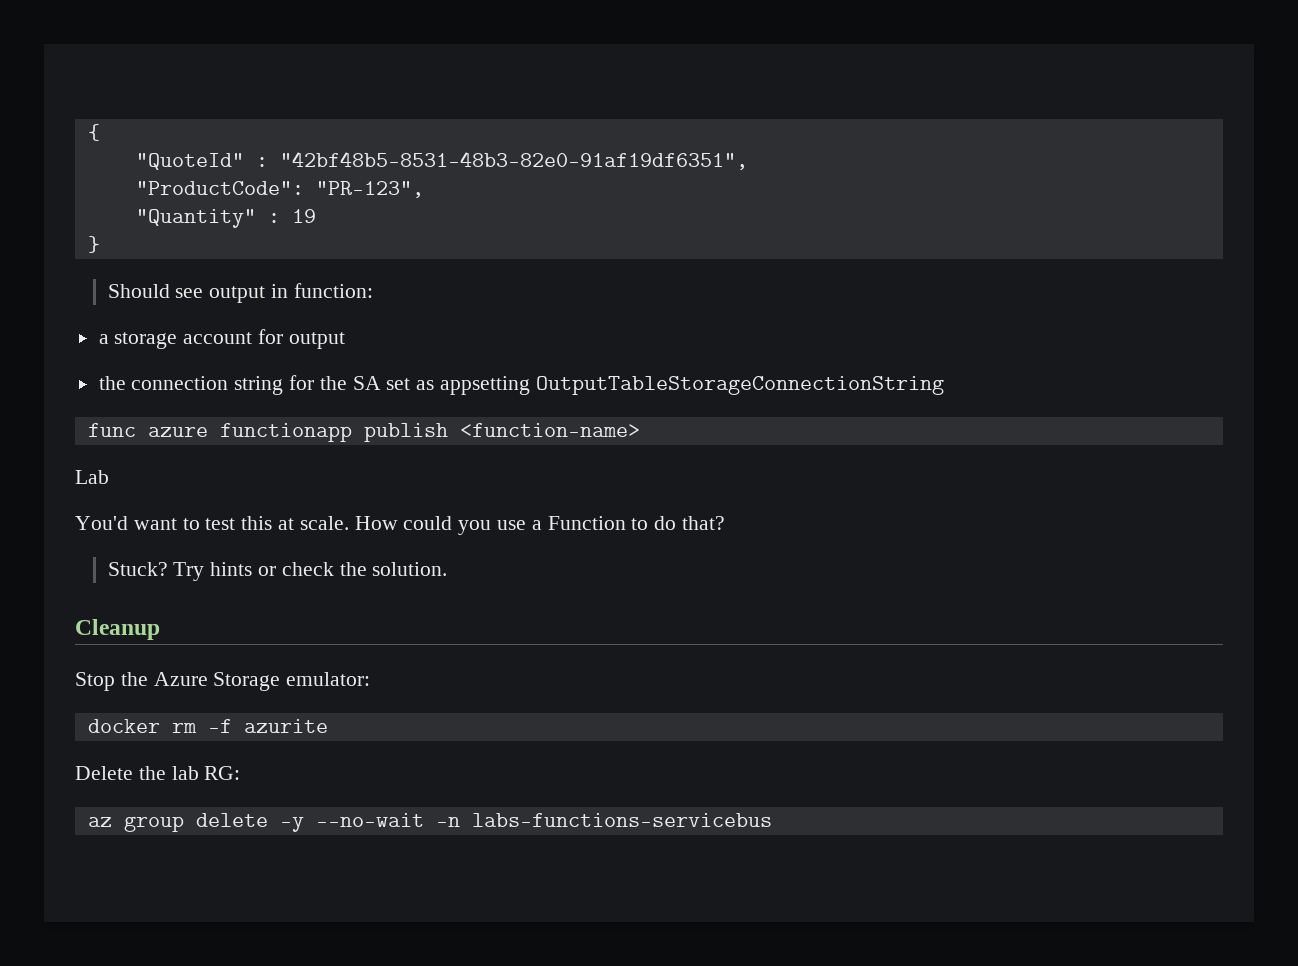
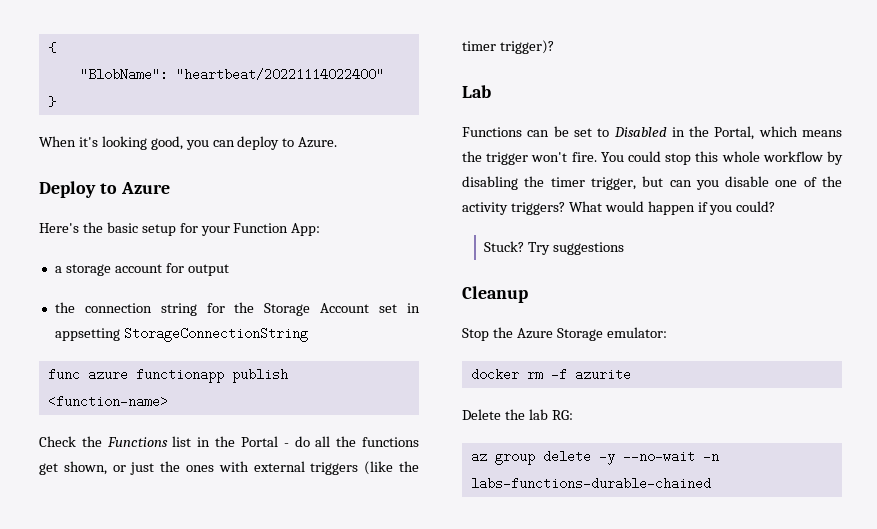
- "QuoteId" : "42bf48b5-8531-48b3-82e0-91af19df6351",
- "ProductCode": "PR-123",
- "Quantity" : 19
+ "BlobName": "heartbeat/20221114022400"
  }
- Should see output in function:
+ When it's looking good, you can deploy to Azure.
+ Deploy to Azure
+ Here's the basic setup for your Function App:
- the connection string for the SA set as appsetting OutputTableStorageConnectionString
+ the connection string for the Storage Account set in appsetting StorageConnectionString
+ Check the Functions list in the Portal - do all the functions get shown, or just the ones with external triggers (like the timer trigger)?
  Lab
- You'd want to test this at scale. How could you use a Function to do that?
- Stuck? Try hints or check the solution.
+ Functions can be set to Disabled in the Portal, which means the trigger won't fire. You could stop this whole workflow by disabling the timer trigger, but can you disable one of the activity triggers? What would happen if you could?
+ Stuck? Try suggestions
- az group delete -y --no-wait -n labs-functions-servicebus
+ az group delete -y --no-wait -n labs-functions-durable-chained

